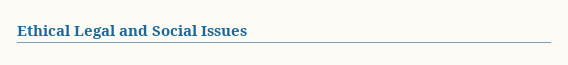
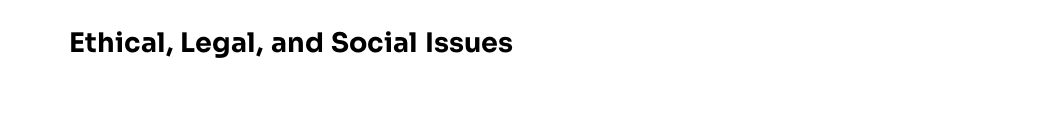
- Ethical Legal and Social Issues
+ Ethical, Legal, and Social Issues

